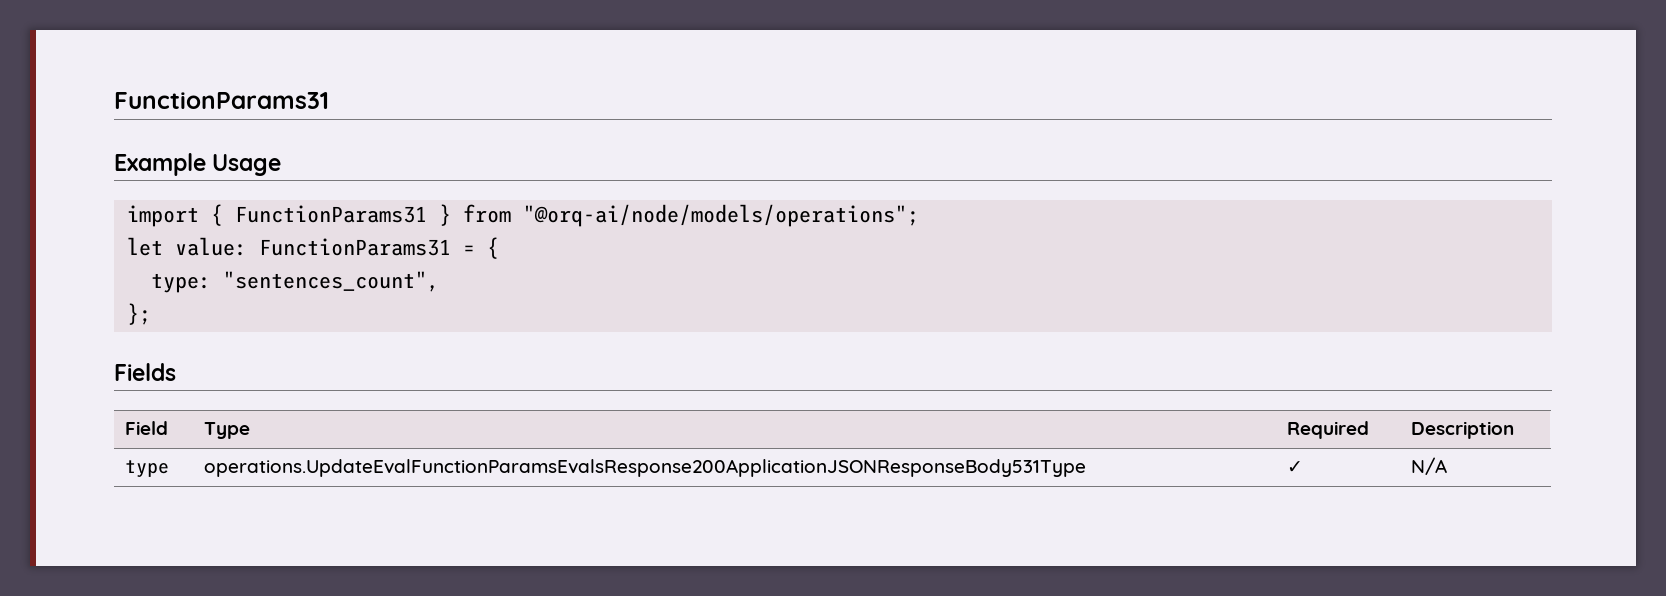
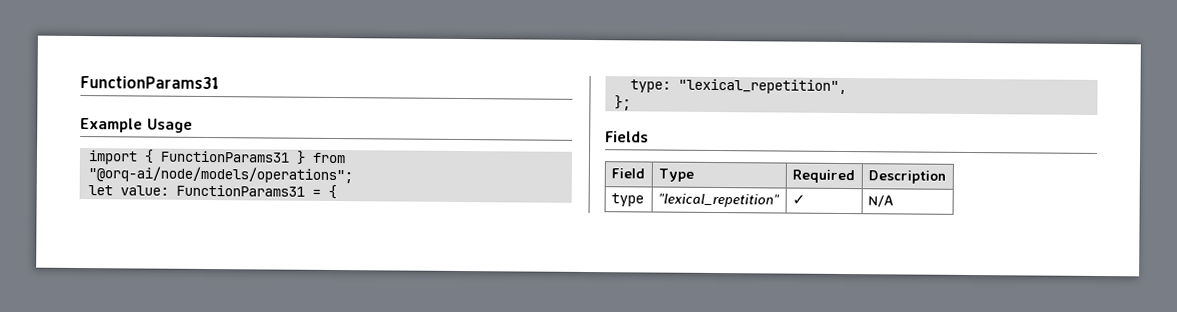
- type: "sentences_count",
+ type: "lexical_repetition",
- type | operations.UpdateEvalFunctionParamsEvalsResponse200ApplicationJSONResponseBody531Type | ✓ | N/A
+ type | "lexical_repetition" | ✓ | N/A

